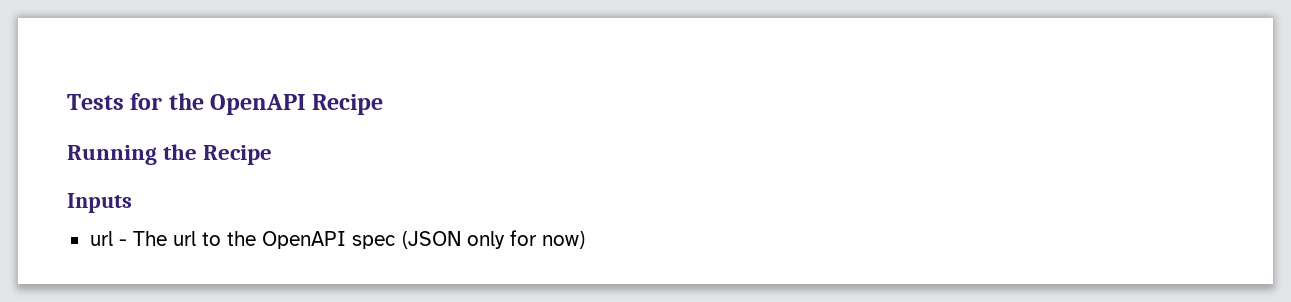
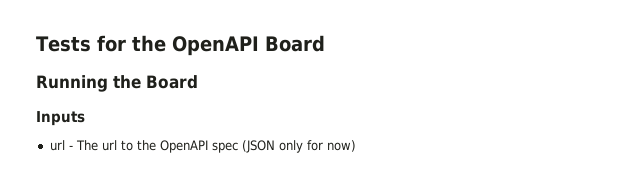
- Tests for the OpenAPI Recipe
+ Tests for the OpenAPI Board
- Running the Recipe
+ Running the Board

